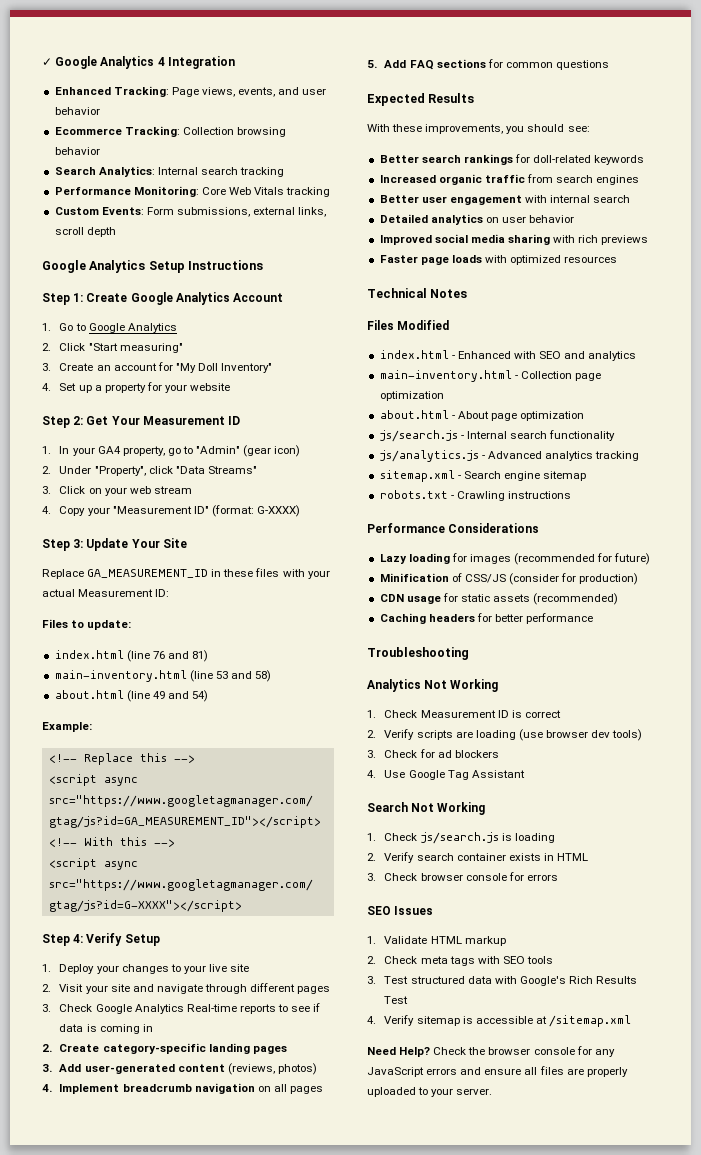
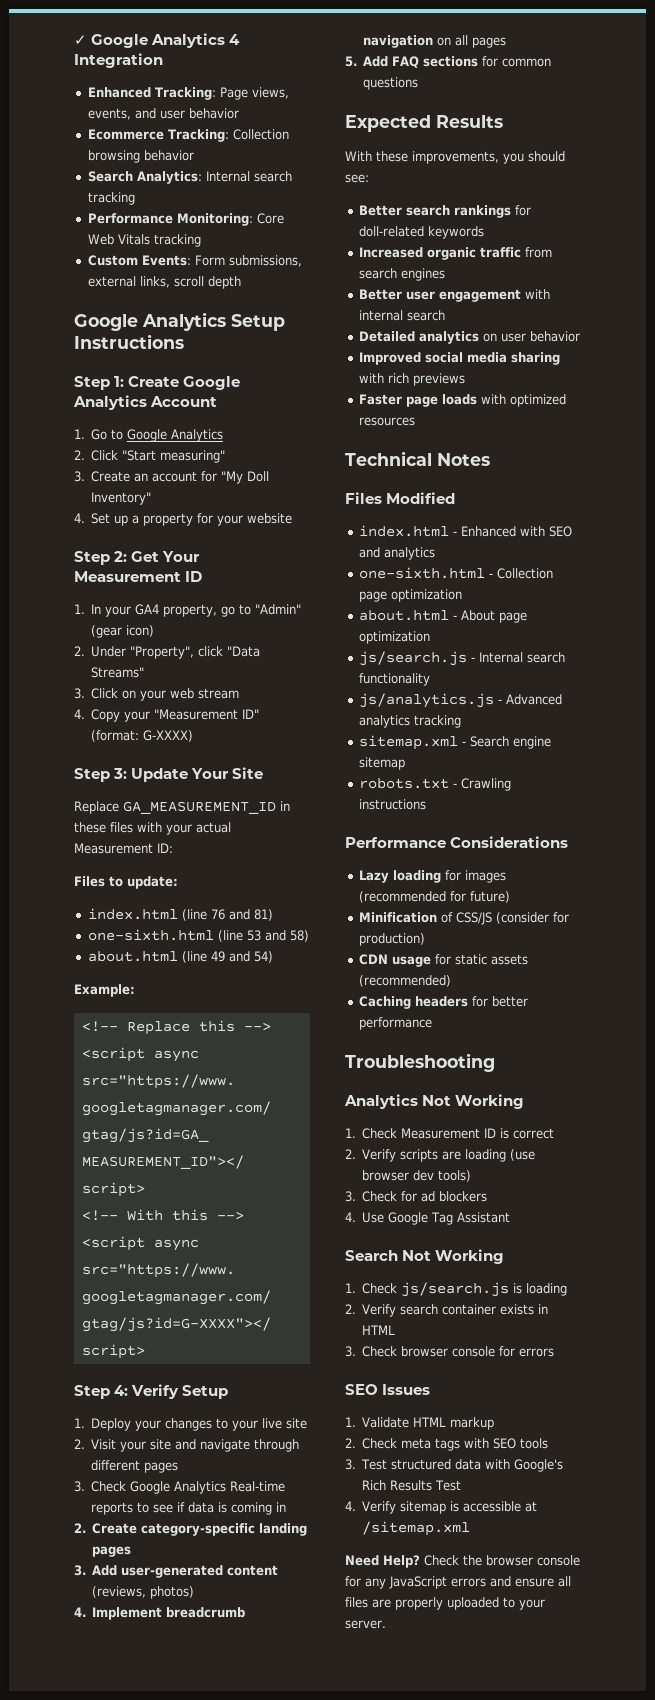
- main-inventory.html (line 53 and 58)
+ one-sixth.html (line 53 and 58)
- main-inventory.html - Collection page optimization
+ one-sixth.html - Collection page optimization

